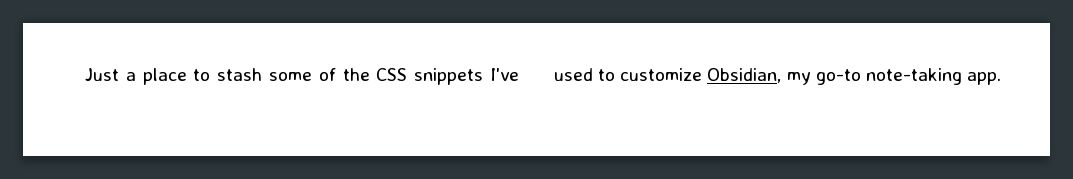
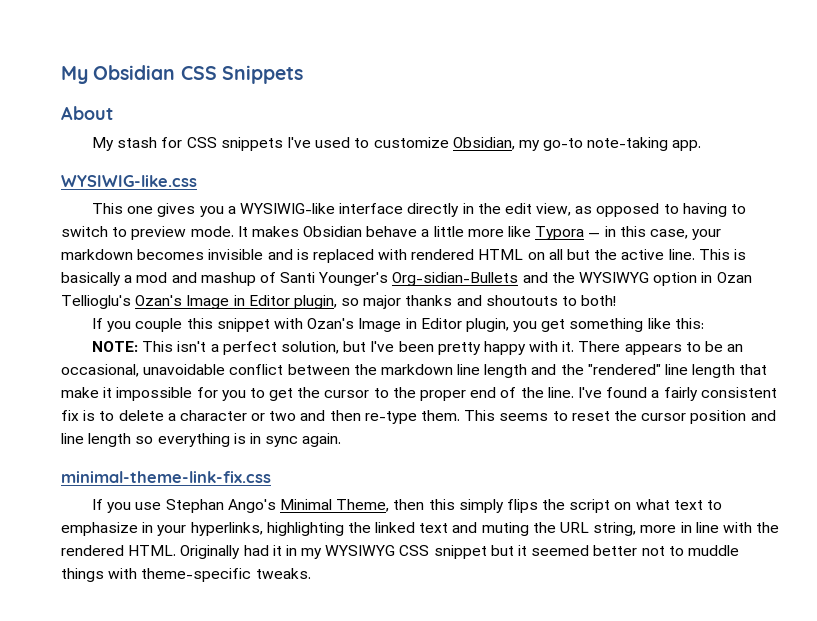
- Just a place to stash some of the CSS snippets I've used to customize Obsidian, my go-to note-taking app.
+ My Obsidian CSS Snippets
+ About
+ My stash for CSS snippets I've used to customize Obsidian, my go-to note-taking app.
+ WYSIWIG-like.css
+ This one gives you a WYSIWIG-like interface directly in the edit view, as opposed to having to switch to preview mode. It makes Obsidian behave a little more like Typora — in this case, your markdown becomes invisible and is replaced with rendered HTML on all but the active line. This is basically a mod and mashup of Santi Younger's Org-sidian-Bullets and the WYSIWYG option in Ozan Tellioglu's Ozan's Image in Editor plugin, so major thanks and shoutouts to both!
+ If you couple this snippet with Ozan's Image in Editor plugin, you get something like this:
+ NOTE: This isn't a perfect solution, but I've been pretty happy with it. There appears to be an occasional, unavoidable conflict between the markdown line length and the "rendered" line length that make it impossible for you to get the cursor to the proper end of the line. I've found a fairly consistent fix is to delete a character or two and then re-type them. This seems to reset the cursor position and line length so everything is in sync again.
+ minimal-theme-link-fix.css
+ If you use Stephan Ango's Minimal Theme, then this simply flips the script on what text to emphasize in your hyperlinks, highlighting the linked text and muting the URL string, more in line with the rendered HTML. Originally had it in my WYSIWYG CSS snippet but it seemed better not to muddle things with theme-specific tweaks.

